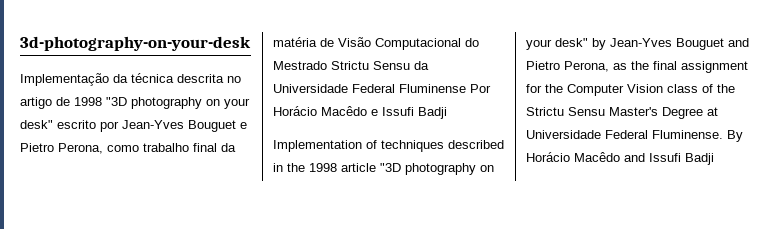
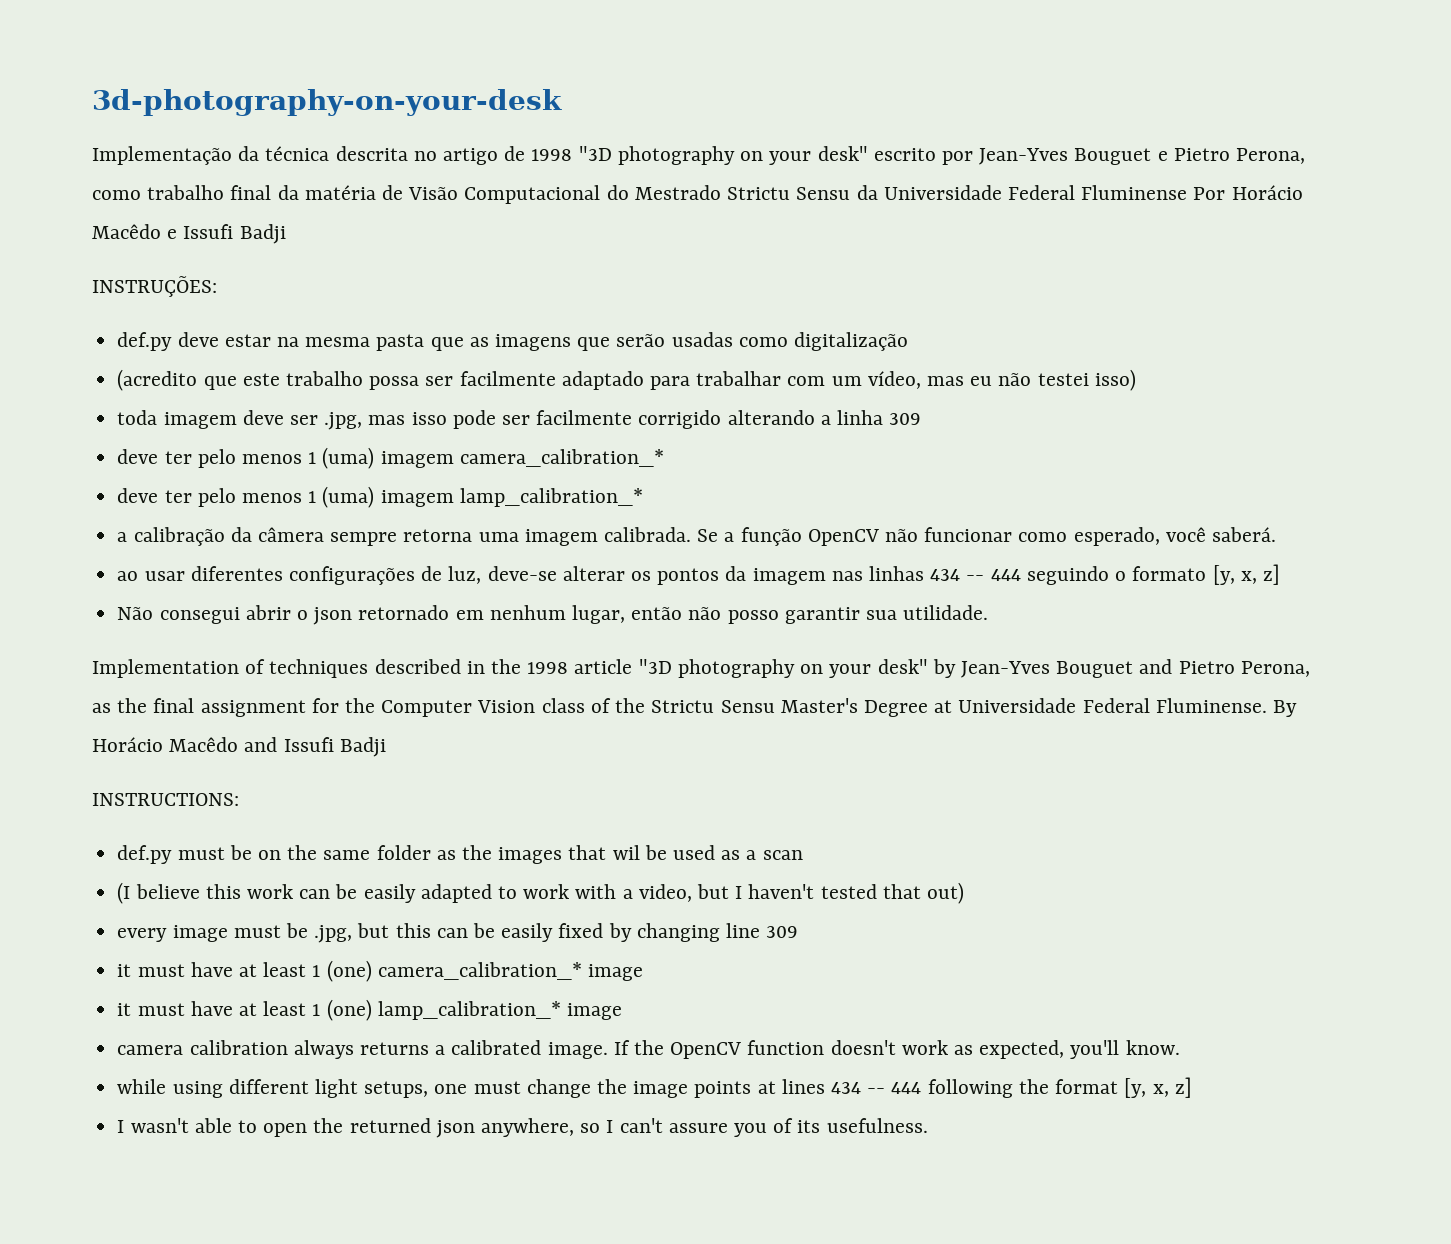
+ INSTRUÇÕES:
+ def.py deve estar na mesma pasta que as imagens que serão usadas como digitalização
+ (acredito que este trabalho possa ser facilmente adaptado para trabalhar com um vídeo, mas eu não testei isso)
+ toda imagem deve ser .jpg, mas isso pode ser facilmente corrigido alterando a linha 309
+ deve ter pelo menos 1 (uma) imagem camera_calibration_*
+ deve ter pelo menos 1 (uma) imagem lamp_calibration_*
+ a calibração da câmera sempre retorna uma imagem calibrada. Se a função OpenCV não funcionar como esperado, você saberá.
+ ao usar diferentes configurações de luz, deve-se alterar os pontos da imagem nas linhas 434 -- 444 seguindo o formato [y, x, z]
+ Não consegui abrir o json retornado em nenhum lugar, então não posso garantir sua utilidade.
+ INSTRUCTIONS:
+ def.py must be on the same folder as the images that wil be used as a scan
+ (I believe this work can be easily adapted to work with a video, but I haven't tested that out)
+ every image must be .jpg, but this can be easily fixed by changing line 309
+ it must have at least 1 (one) camera_calibration_* image
+ it must have at least 1 (one) lamp_calibration_* image
+ camera calibration always returns a calibrated image. If the OpenCV function doesn't work as expected, you'll know.
+ while using different light setups, one must change the image points at lines 434 -- 444 following the format [y, x, z]
+ I wasn't able to open the returned json anywhere, so I can't assure you of its usefulness.

